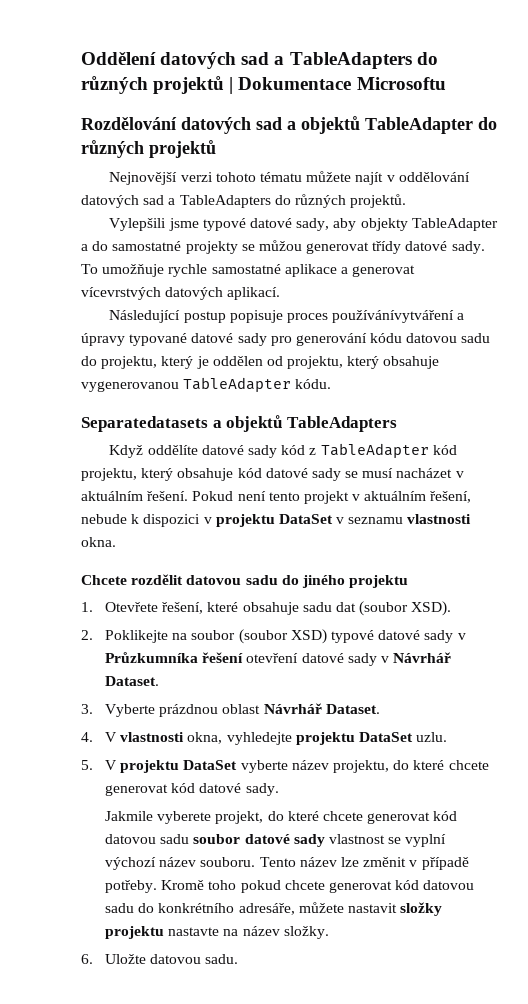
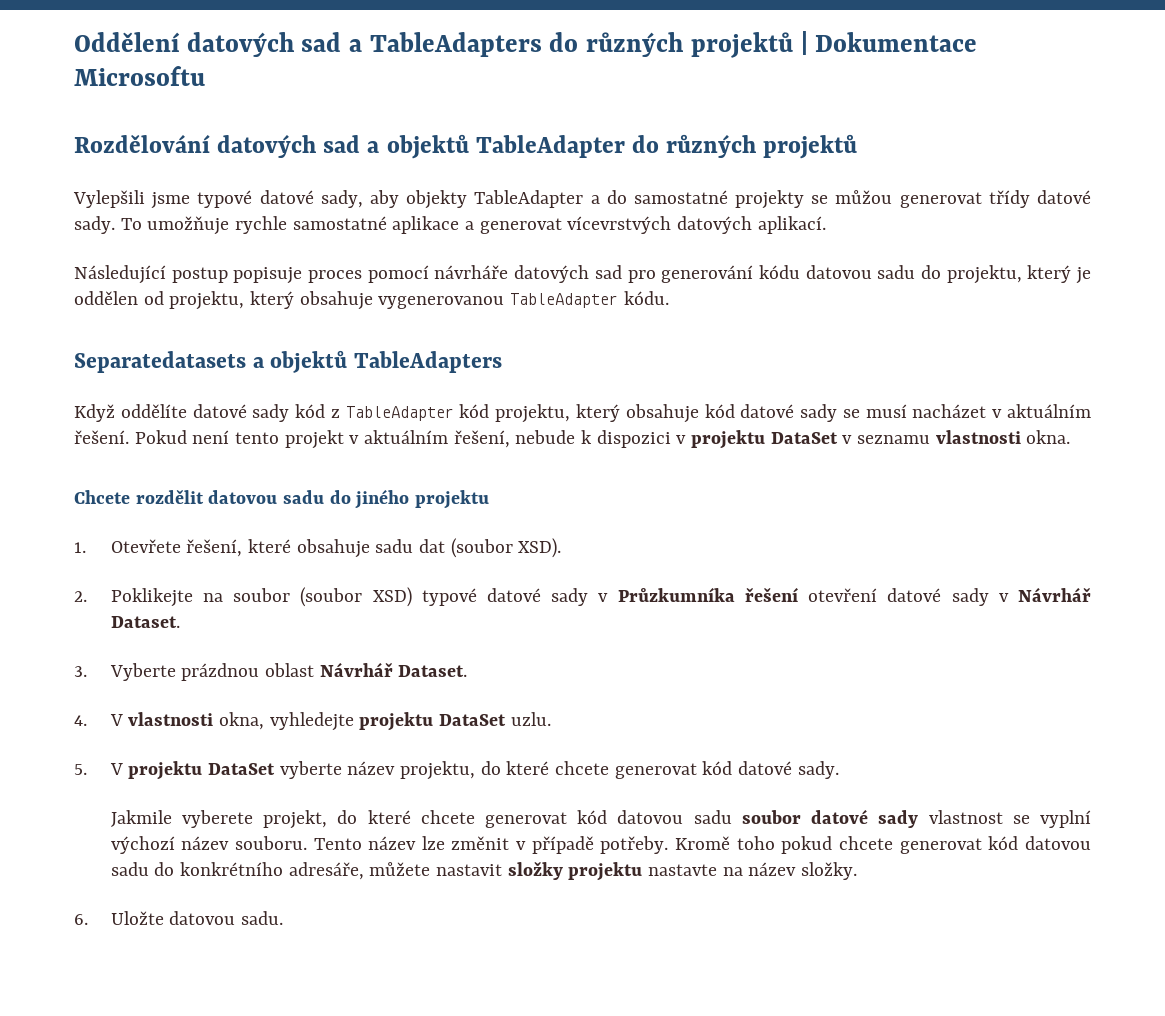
- Nejnovější verzi tohoto tématu můžete najít v oddělování datových sad a TableAdapters do různých projektů.
- Následující postup popisuje proces používánívytváření a úpravy typované datové sady pro generování kódu datovou sadu do projektu, který je oddělen od projektu, který obsahuje vygenerovanou TableAdapter kódu.
+ Následující postup popisuje proces pomocí návrháře datových sad pro generování kódu datovou sadu do projektu, který je oddělen od projektu, který obsahuje vygenerovanou TableAdapter kódu.

